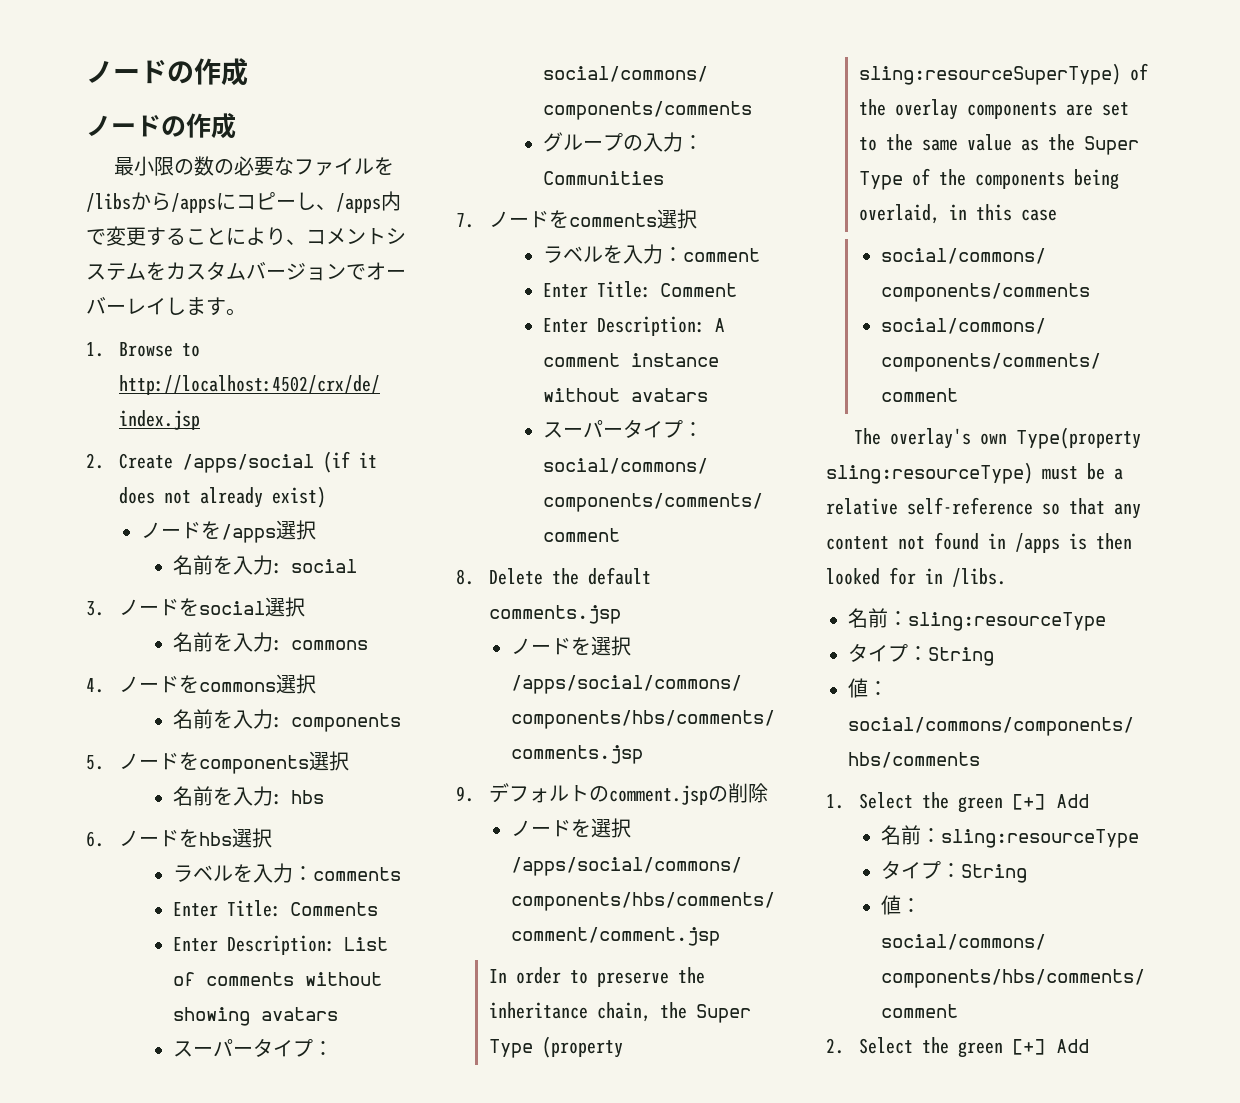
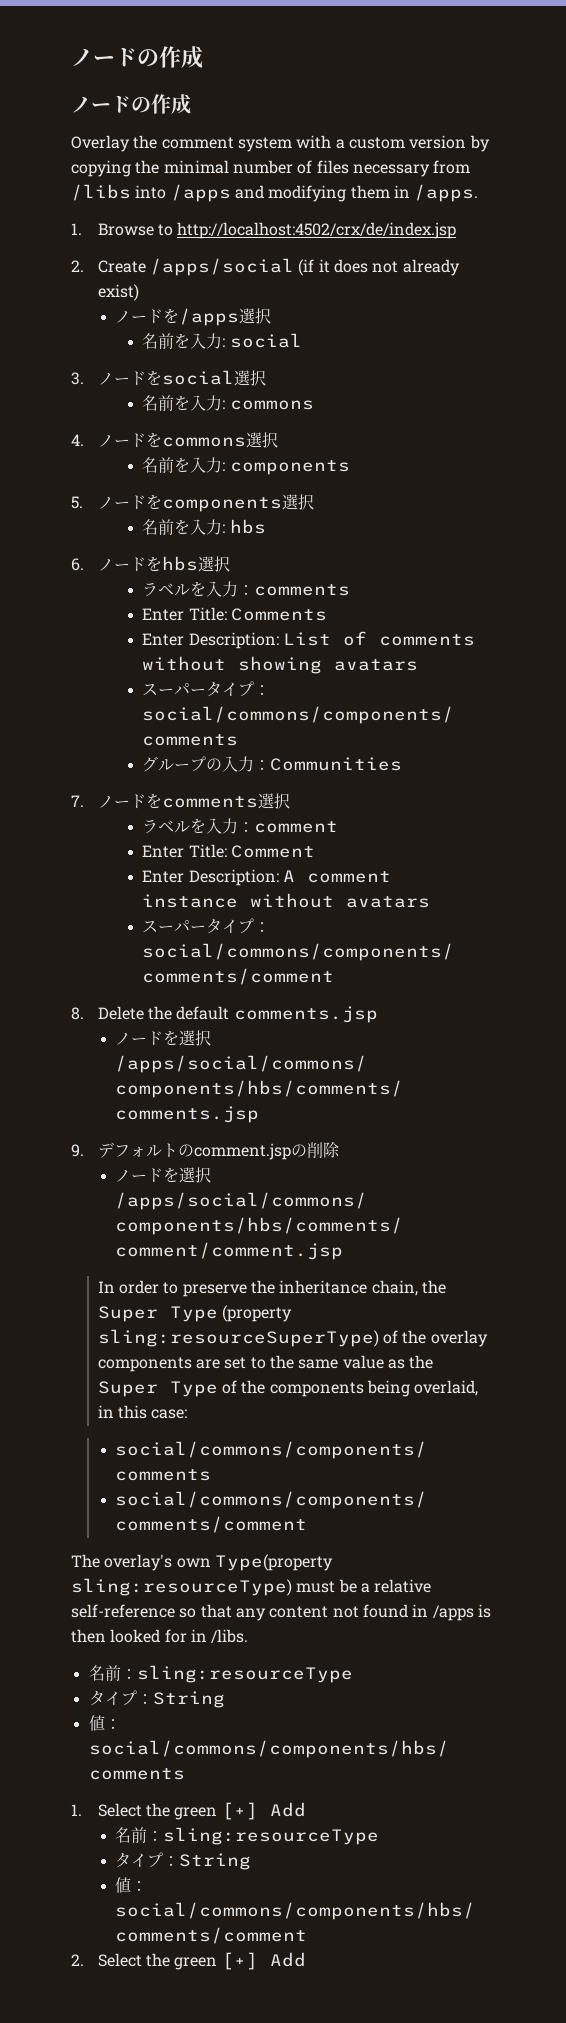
- 最小限の数の必要なファイルを/libsから/appsにコピーし、/apps内で変更することにより、コメントシステムをカスタムバージョンでオーバーレイします。
+ Overlay the comment system with a custom version by copying the minimal number of files necessary from /libs into /apps and modifying them in /apps.
- In order to preserve the inheritance chain, the Super Type (property sling:resourceSuperType) of the overlay components are set to the same value as the Super Type of the components being overlaid, in this case
+ In order to preserve the inheritance chain, the Super Type (property sling:resourceSuperType) of the overlay components are set to the same value as the Super Type of the components being overlaid, in this case:

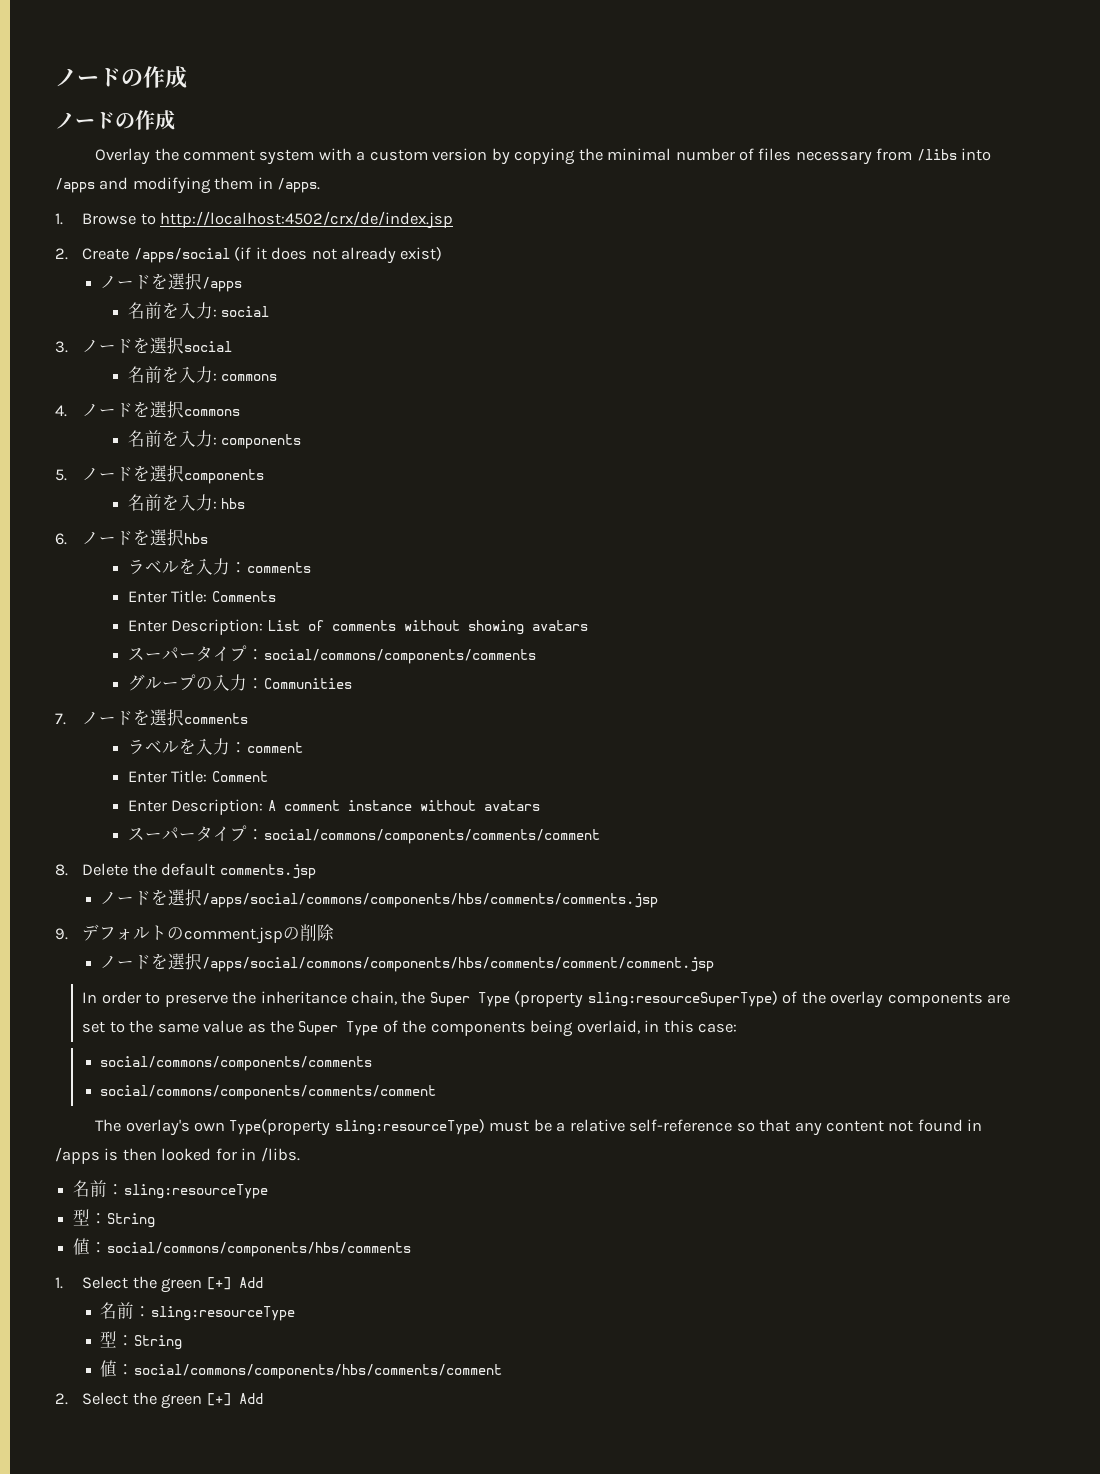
- ノードを/apps選択
+ ノードを選択/apps
- 3.ノードをsocial選択
+ 3.ノードを選択social
- 4.ノードをcommons選択
+ 4.ノードを選択commons
- 5.ノードをcomponents選択
+ 5.ノードを選択components
- 6.ノードをhbs選択
+ 6.ノードを選択hbs
- 7.ノードをcomments選択
+ 7.ノードを選択comments
  The overlay's own Type(property sling:resourceType) must be a relative self-reference so that any content not found in /apps is then looked for in /libs.
  名前：sling:resourceType
- タイプ：String
+ 型：String
  1. Select the green [+] Add
  名前：sling:resourceType
- タイプ：String
+ 型：String

